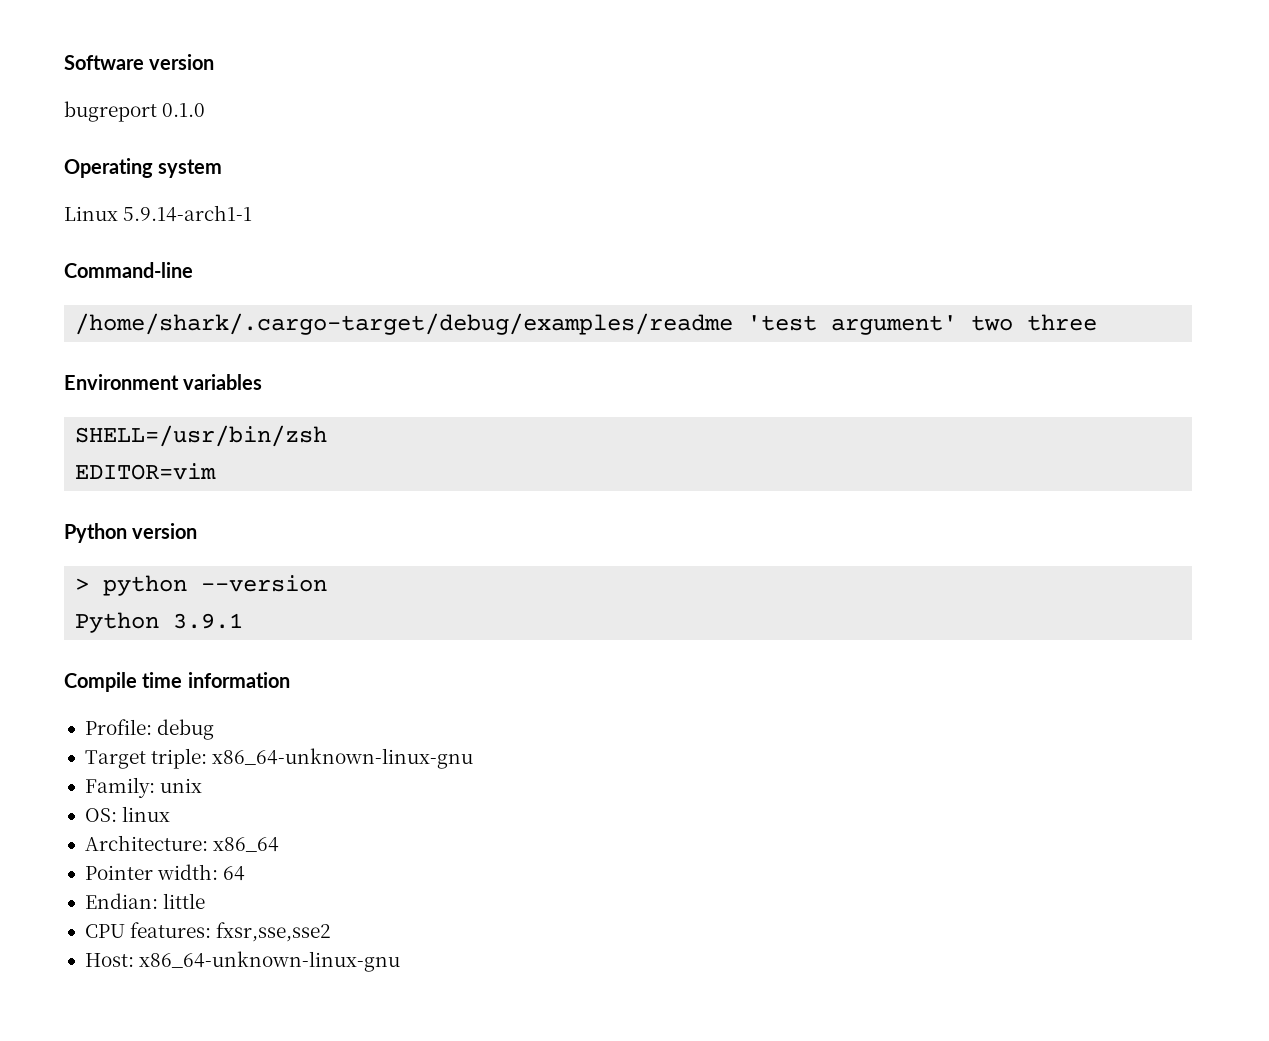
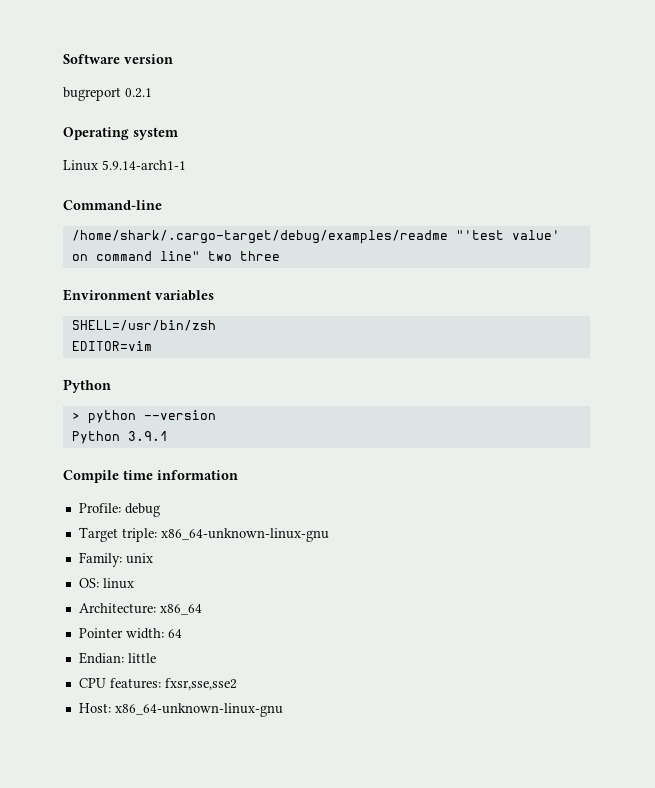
- bugreport 0.1.0
+ bugreport 0.2.1
- /home/shark/.cargo-target/debug/examples/readme 'test argument' two three
+ /home/shark/.cargo-target/debug/examples/readme "'test value' on command line" two three
  EDITOR=vim
- Python version
+ Python

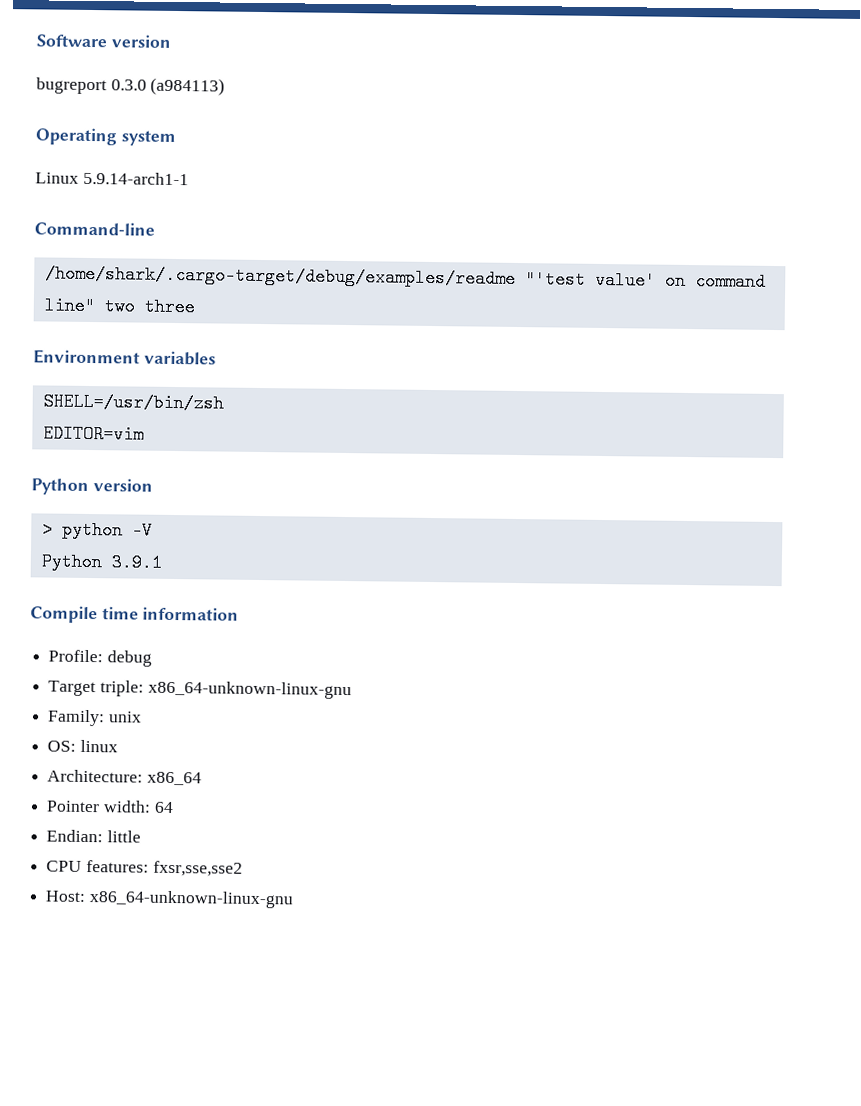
- bugreport 0.2.1
+ bugreport 0.3.0 (a984113)
  EDITOR=vim
- Python
+ Python version
- > python --version
+ > python -V

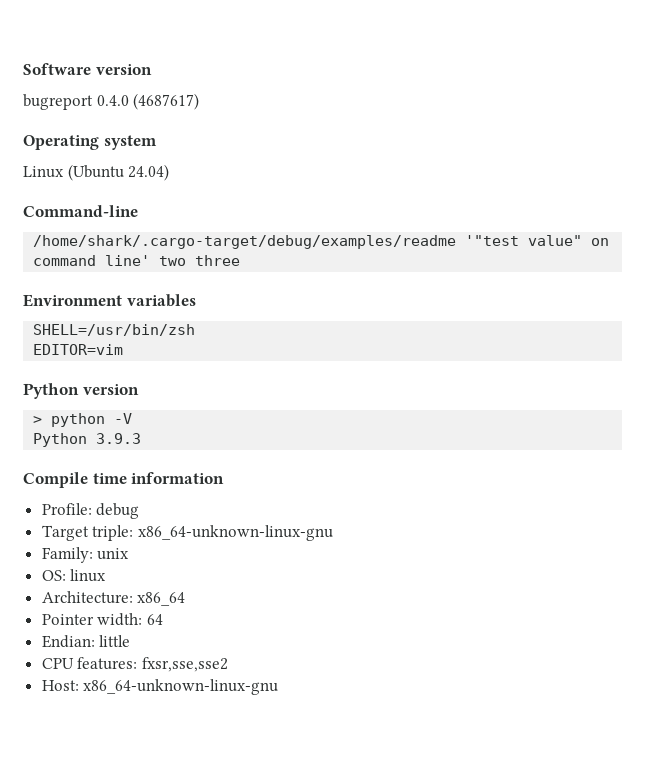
- bugreport 0.3.0 (a984113)
+ bugreport 0.4.0 (4687617)
- Linux 5.9.14-arch1-1
+ Linux (Ubuntu 24.04)
- /home/shark/.cargo-target/debug/examples/readme "'test value' on command line" two three
+ /home/shark/.cargo-target/debug/examples/readme '"test value" on command line' two three
- Python 3.9.1
+ Python 3.9.3

